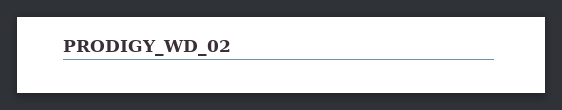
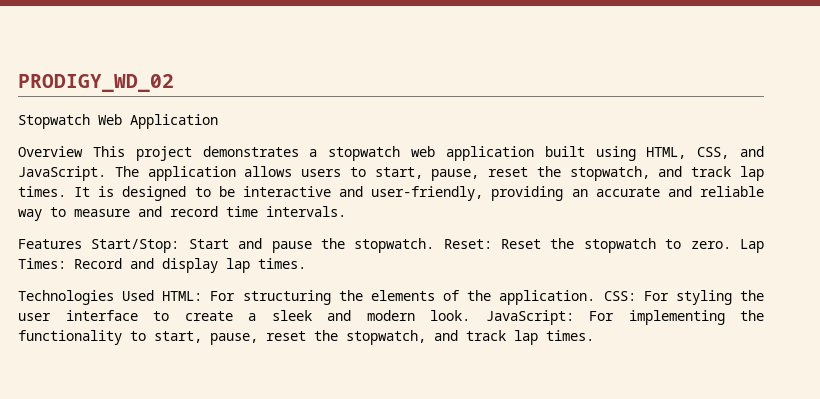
+ Stopwatch Web Application
+ Overview This project demonstrates a stopwatch web application built using HTML, CSS, and JavaScript. The application allows users to start, pause, reset the stopwatch, and track lap times. It is designed to be interactive and user-friendly, providing an accurate and reliable way to measure and record time intervals.
+ Features Start/Stop: Start and pause the stopwatch. Reset: Reset the stopwatch to zero. Lap Times: Record and display lap times.
+ Technologies Used HTML: For structuring the elements of the application. CSS: For styling the user interface to create a sleek and modern look. JavaScript: For implementing the functionality to start, pause, reset the stopwatch, and track lap times.

